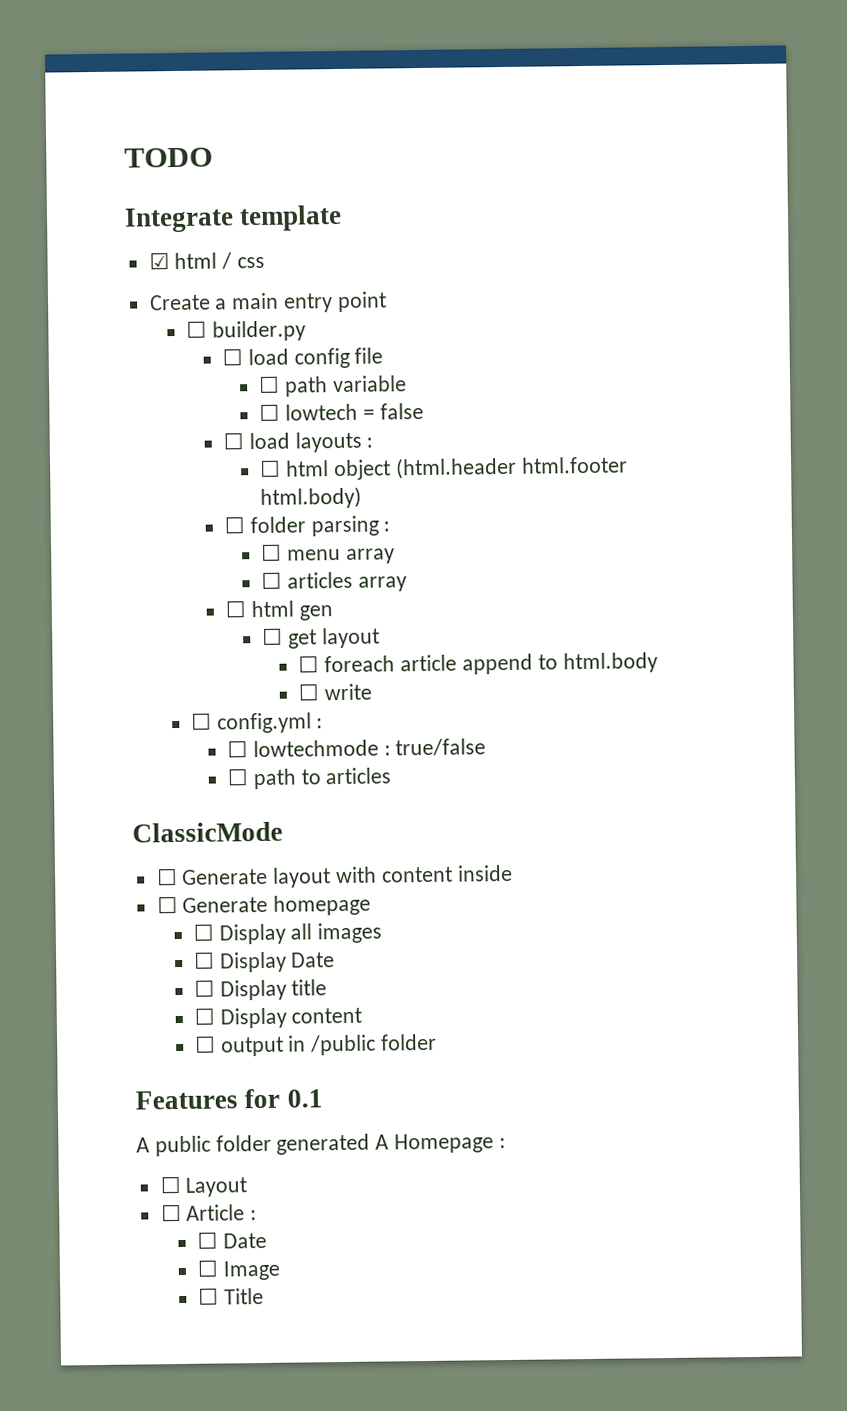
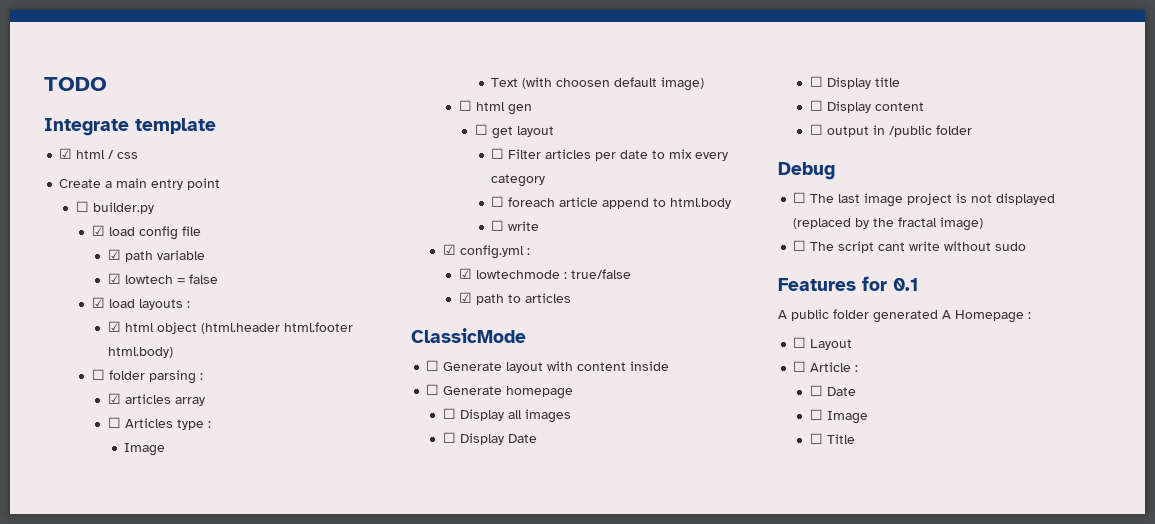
- ☐ load config file
+ ☑ load config file
- ☐ path variable
+ ☑ path variable
- ☐ lowtech = false
+ ☑ lowtech = false
- ☐ load layouts :
+ ☑ load layouts :
- ☐ html object (html.header html.footer html.body)
+ ☑ html object (html.header html.footer html.body)
- ☐ menu array
- ☐ articles array
+ ☑ articles array
+ ☐ Articles type :
+ Image
+ Text (with choosen default image)
+ ☐ Filter articles per date to mix every category
- ☐ config.yml :
+ ☑ config.yml :
- ☐ lowtechmode : true/false
+ ☑ lowtechmode : true/false
- ☐ path to articles
+ ☑ path to articles
+ Debug
+ ☐ The last image project is not displayed (replaced by the fractal image)
+ ☐ The script cant write without sudo

